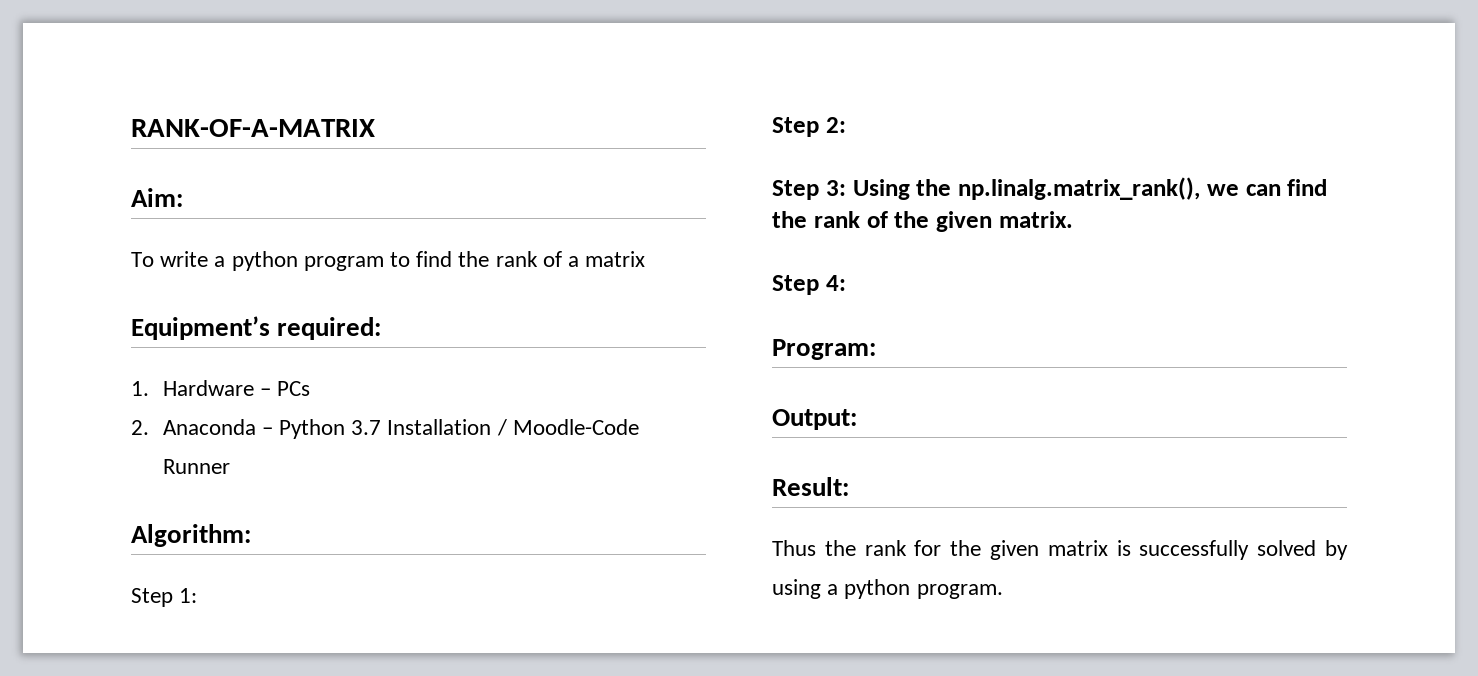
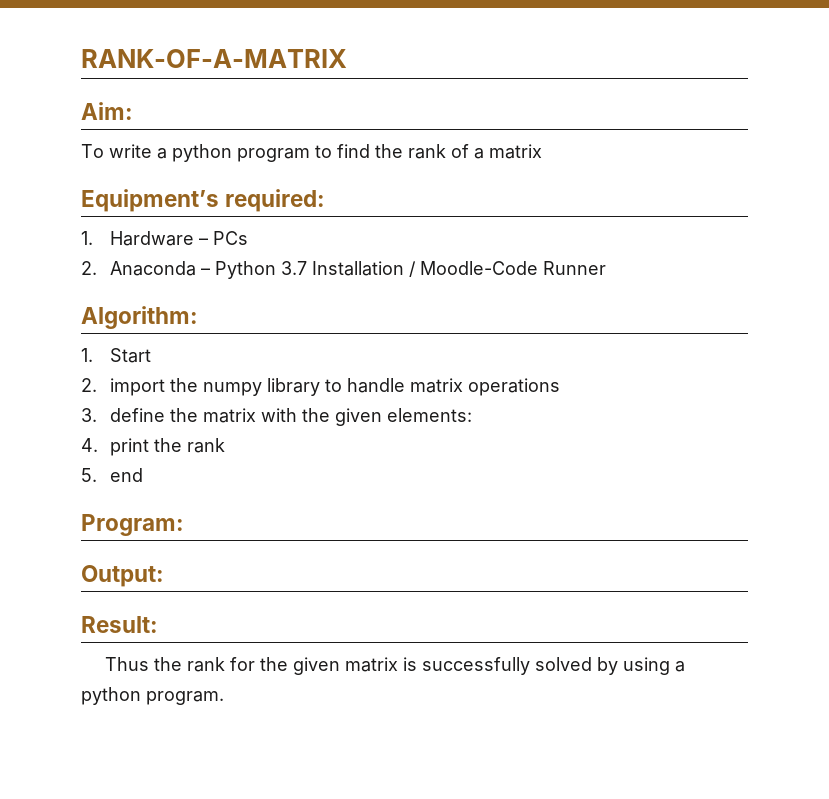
- Step 1:
- Step 2:
- Step 3: Using the np.linalg.matrix_rank(), we can find the rank of the given matrix.
- Step 4:
+ 1. Start
+ 2. import the numpy library to handle matrix operations
+ 3. define the matrix with the given elements:
+ 4. print the rank
+ 5. end

